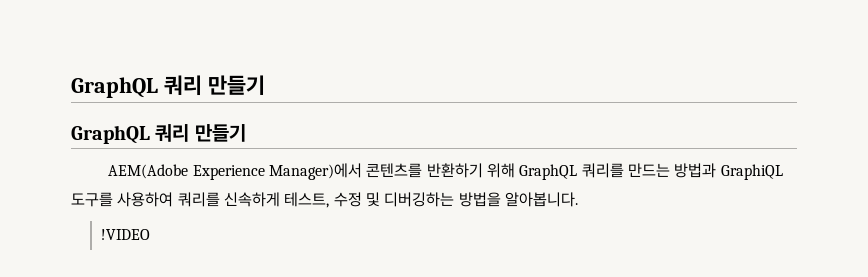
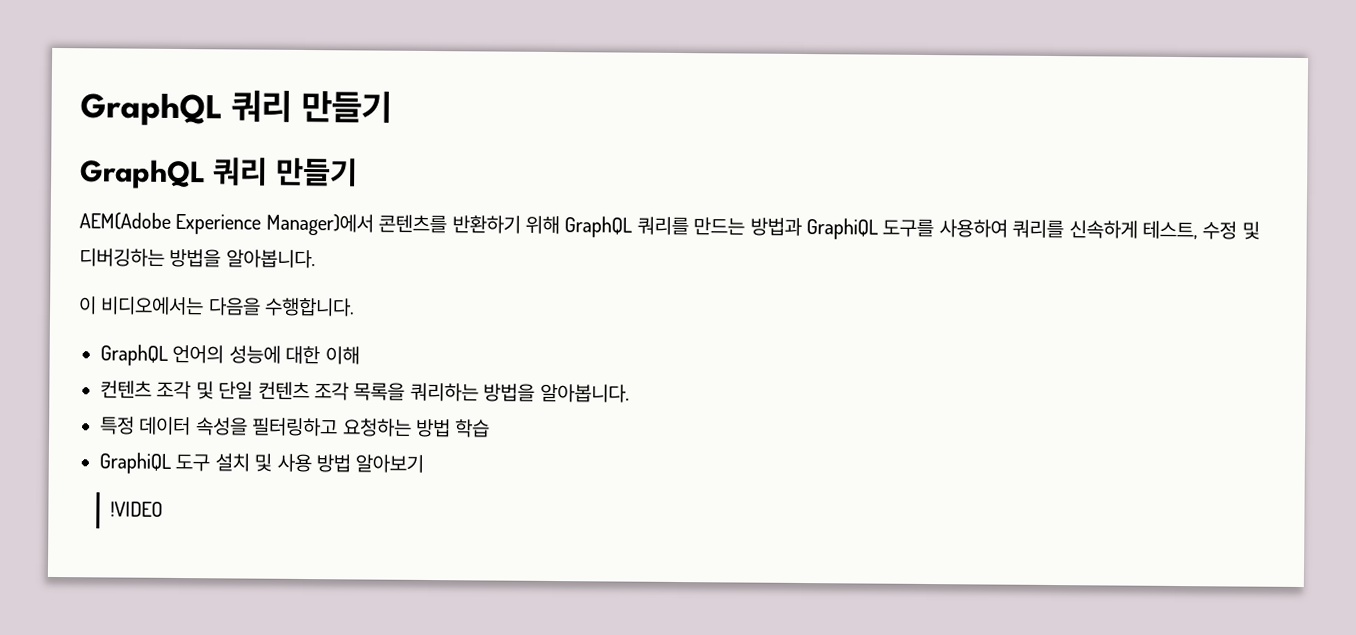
+ 이 비디오에서는 다음을 수행합니다.
+ GraphQL 언어의 성능에 대한 이해
+ 컨텐츠 조각 및 단일 컨텐츠 조각 목록을 쿼리하는 방법을 알아봅니다.
+ 특정 데이터 속성을 필터링하고 요청하는 방법 학습
+ GraphiQL 도구 설치 및 사용 방법 알아보기

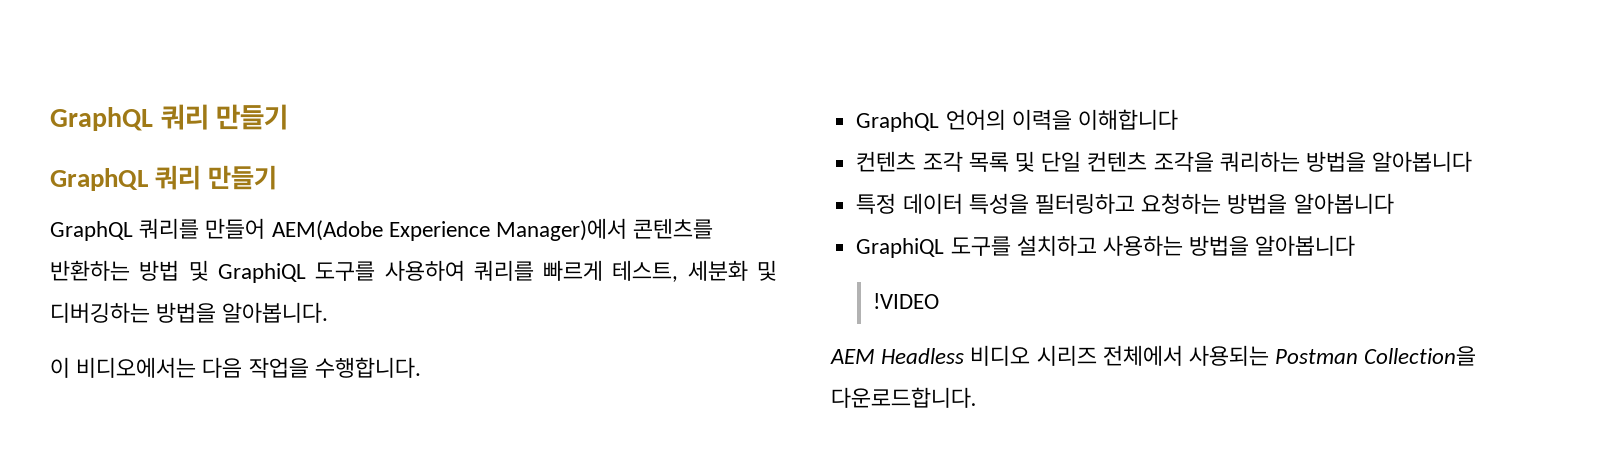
- AEM(Adobe Experience Manager)에서 콘텐츠를 반환하기 위해 GraphQL 쿼리를 만드는 방법과 GraphiQL 도구를 사용하여 쿼리를 신속하게 테스트, 수정 및 디버깅하는 방법을 알아봅니다.
+ GraphQL 쿼리를 만들어 AEM(Adobe Experience Manager)에서 콘텐츠를 반환하는 방법 및 GraphiQL 도구를 사용하여 쿼리를 빠르게 테스트, 세분화 및 디버깅하는 방법을 알아봅니다.
- 이 비디오에서는 다음을 수행합니다.
+ 이 비디오에서는 다음 작업을 수행합니다.
- GraphQL 언어의 성능에 대한 이해
- 컨텐츠 조각 및 단일 컨텐츠 조각 목록을 쿼리하는 방법을 알아봅니다.
+ GraphQL 언어의 이력을 이해합니다
+ 컨텐츠 조각 목록 및 단일 컨텐츠 조각을 쿼리하는 방법을 알아봅니다
- 특정 데이터 속성을 필터링하고 요청하는 방법 학습
- GraphiQL 도구 설치 및 사용 방법 알아보기
+ 특정 데이터 특성을 필터링하고 요청하는 방법을 알아봅니다
+ GraphiQL 도구를 설치하고 사용하는 방법을 알아봅니다
  !VIDEO
+ AEM Headless 비디오 시리즈 전체에서 사용되는 Postman Collection을 다운로드합니다.

